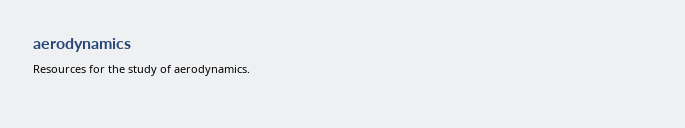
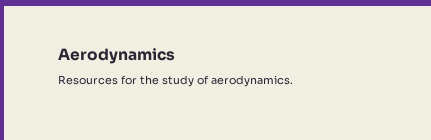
- aerodynamics
+ Aerodynamics

